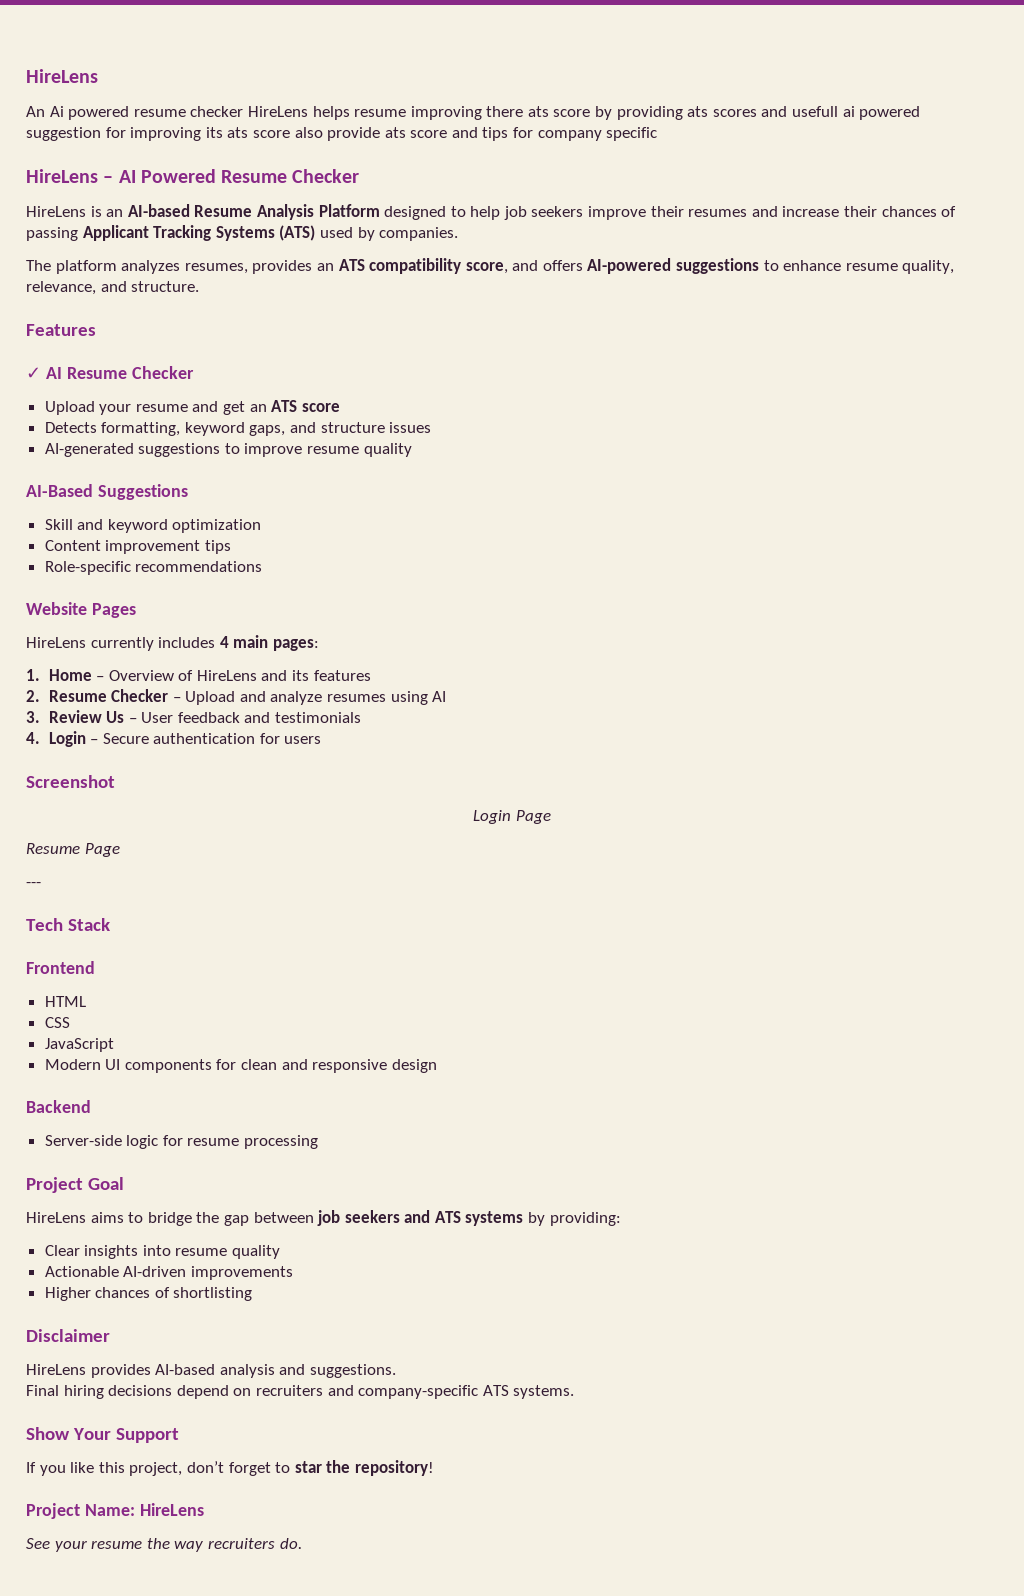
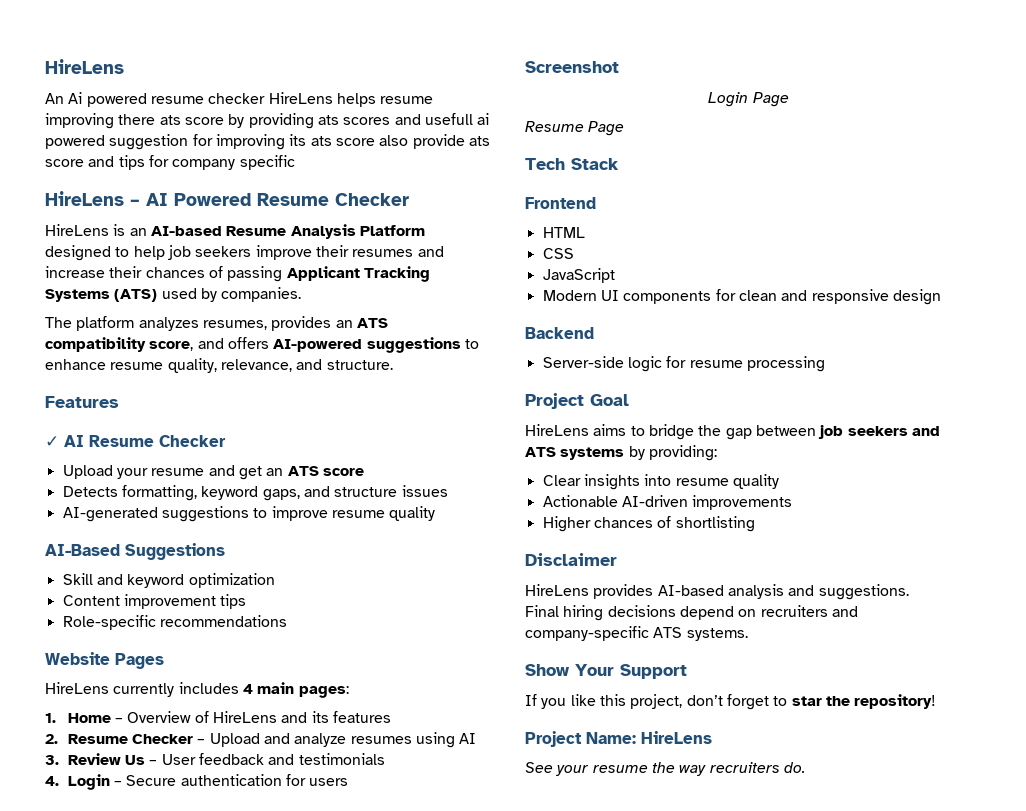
- ---

